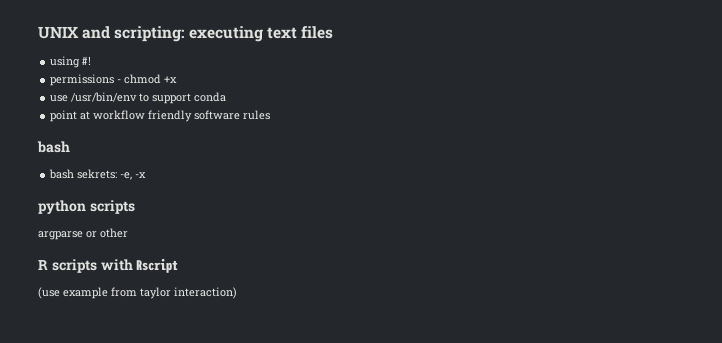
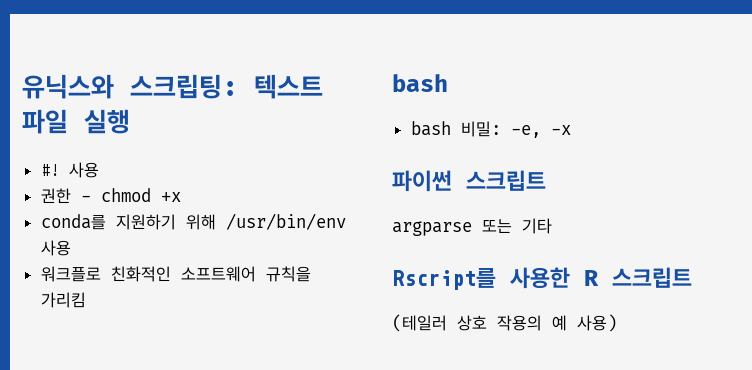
- UNIX and scripting: executing text files
- using #!
- permissions - chmod +x
+ 유닉스와 스크립팅: 텍스트 파일 실행
+ #! 사용
+ 권한 - chmod +x
- use /usr/bin/env to support conda
- point at workflow friendly software rules
+ conda를 지원하기 위해 /usr/bin/env 사용
+ 워크플로 친화적인 소프트웨어 규칙을 가리킴
- bash sekrets: -e, -x
+ bash 비밀: -e, -x
- python scripts
+ 파이썬 스크립트
- argparse or other
- R scripts with Rscript
- (use example from taylor interaction)
+ argparse 또는 기타
+ Rscript를 사용한 R 스크립트
+ (테일러 상호 작용의 예 사용)

